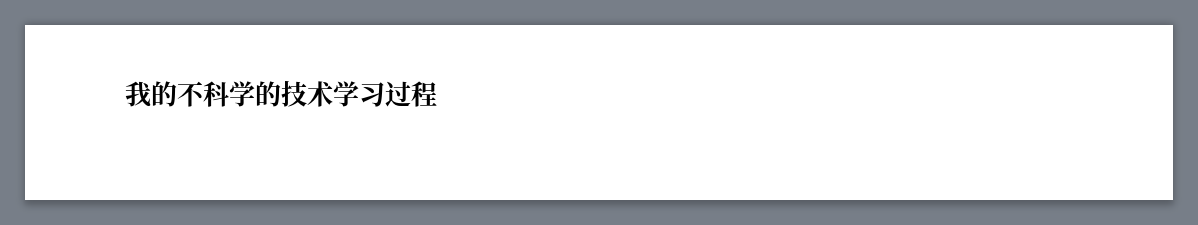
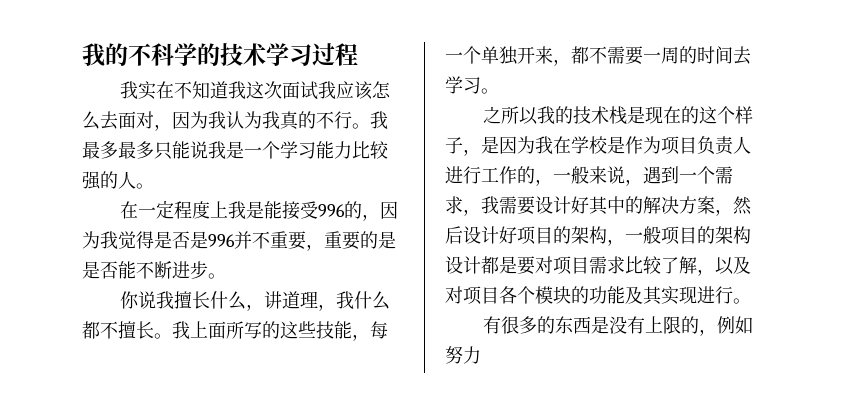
+ 我实在不知道我这次面试我应该怎么去面对，因为我认为我真的不行。我最多最多只能说我是一个学习能力比较强的人。
+ 在一定程度上我是能接受996的，因为我觉得是否是996并不重要，重要的是是否能不断进步。
+ 你说我擅长什么，讲道理，我什么都不擅长。我上面所写的这些技能，每一个单独开来，都不需要一周的时间去学习。
+ 之所以我的技术栈是现在的这个样子，是因为我在学校是作为项目负责人进行工作的，一般来说，遇到一个需求，我需要设计好其中的解决方案，然后设计好项目的架构，一般项目的架构设计都是要对项目需求比较了解，以及对项目各个模块的功能及其实现进行。
+ 有很多的东西是没有上限的，例如努力

